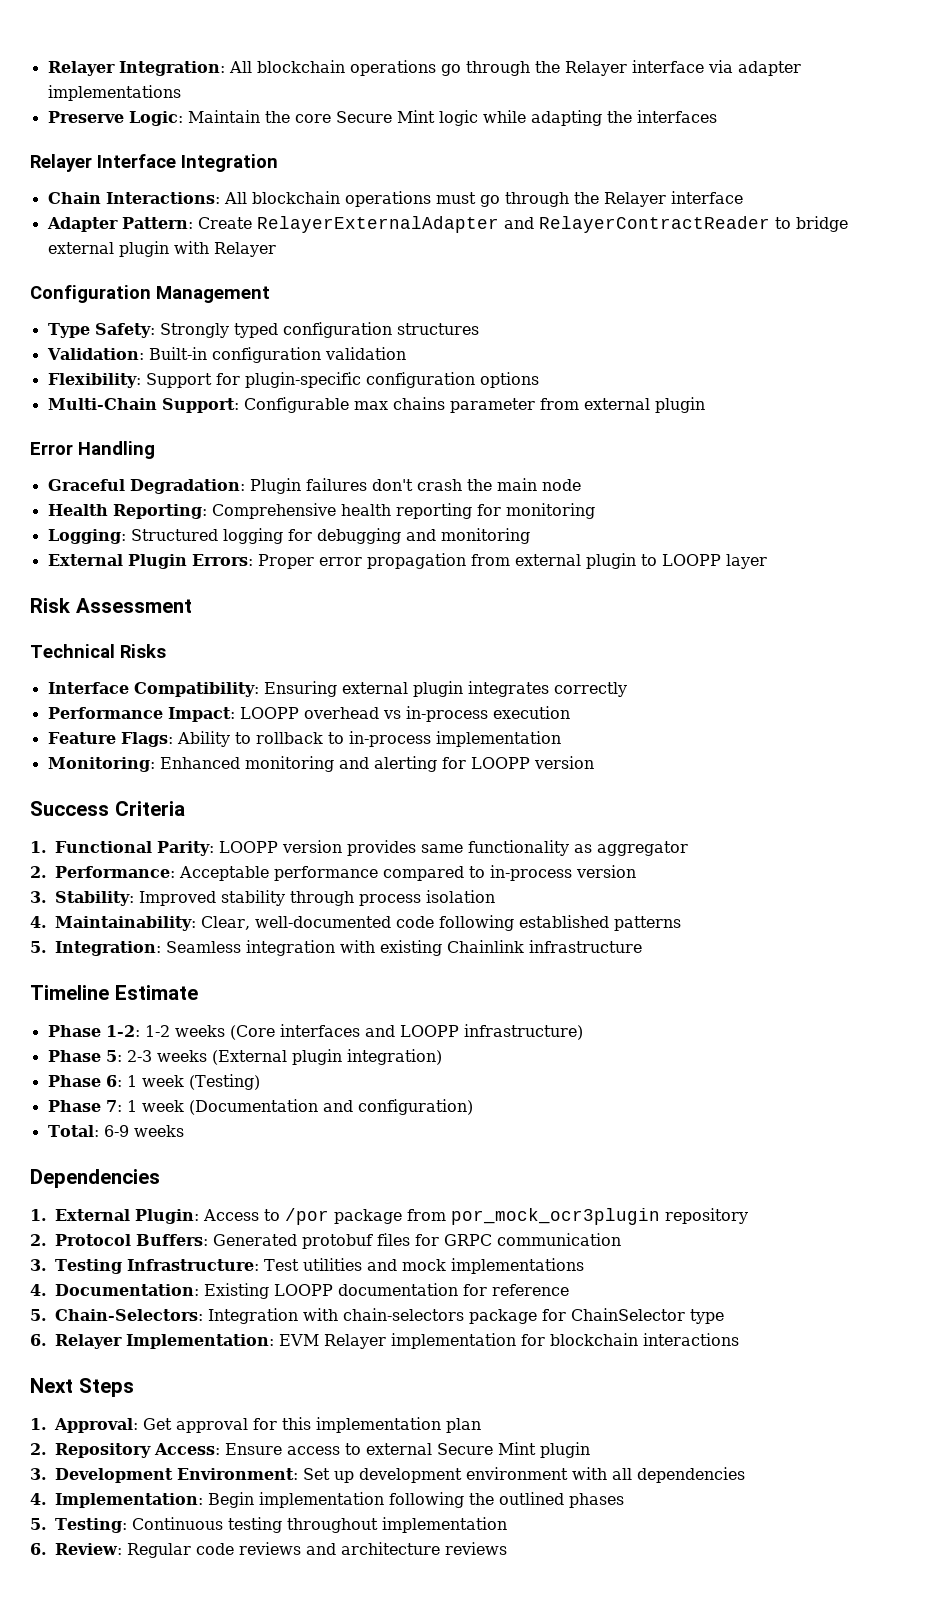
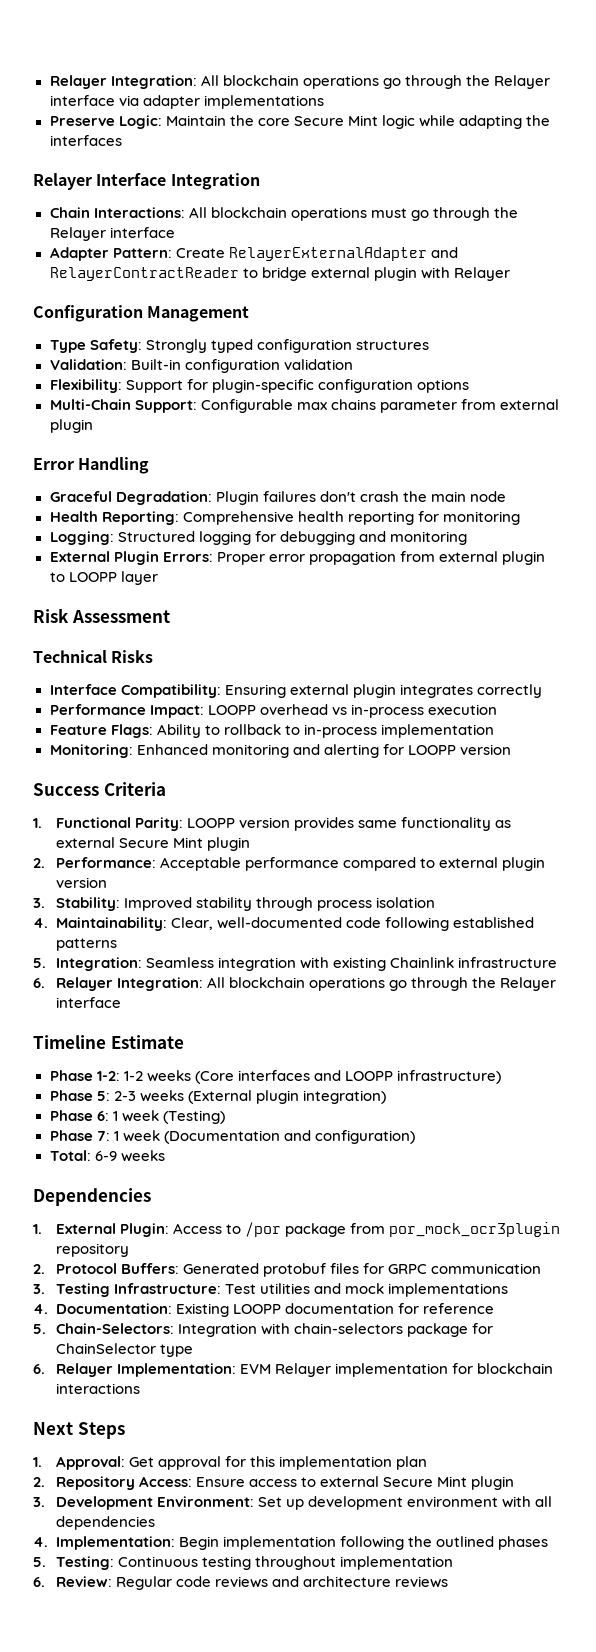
- 1. Functional Parity: LOOPP version provides same functionality as aggregator
+ 1. Functional Parity: LOOPP version provides same functionality as external Secure Mint plugin
- 2. Performance: Acceptable performance compared to in-process version
+ 2. Performance: Acceptable performance compared to external plugin version
+ 6. Relayer Integration: All blockchain operations go through the Relayer interface

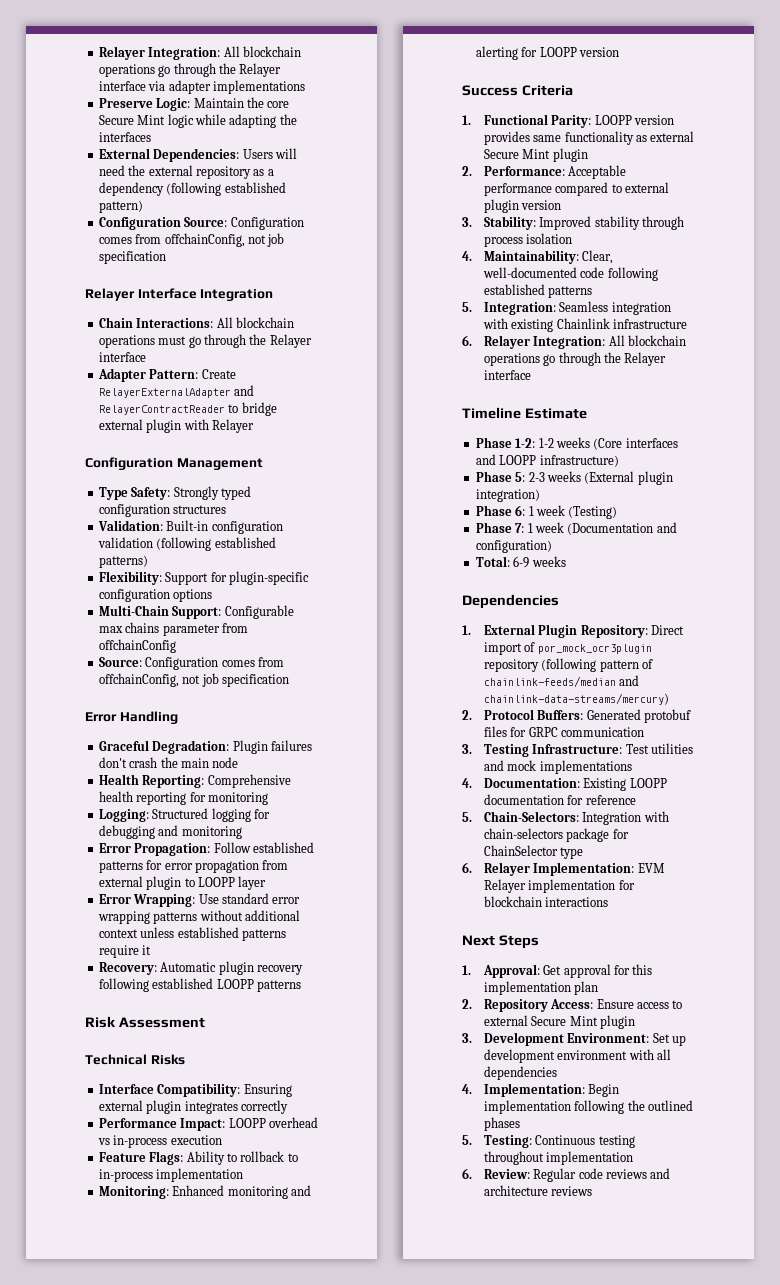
+ External Dependencies: Users will need the external repository as a dependency (following established pattern)
+ Configuration Source: Configuration comes from offchainConfig, not job specification
- Validation: Built-in configuration validation
+ Validation: Built-in configuration validation (following established patterns)
- Multi-Chain Support: Configurable max chains parameter from external plugin
+ Multi-Chain Support: Configurable max chains parameter from offchainConfig
+ Source: Configuration comes from offchainConfig, not job specification
- External Plugin Errors: Proper error propagation from external plugin to LOOPP layer
+ Error Propagation: Follow established patterns for error propagation from external plugin to LOOPP layer
+ Error Wrapping: Use standard error wrapping patterns without additional context unless established patterns require it
+ Recovery: Automatic plugin recovery following established LOOPP patterns
- 1. External Plugin: Access to /por package from por_mock_ocr3plugin repository
+ 1. External Plugin Repository: Direct import of por_mock_ocr3plugin repository (following pattern of chainlink-feeds/median and chainlink-data-streams/mercury)

